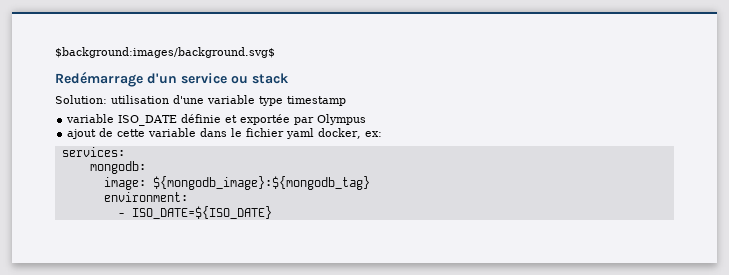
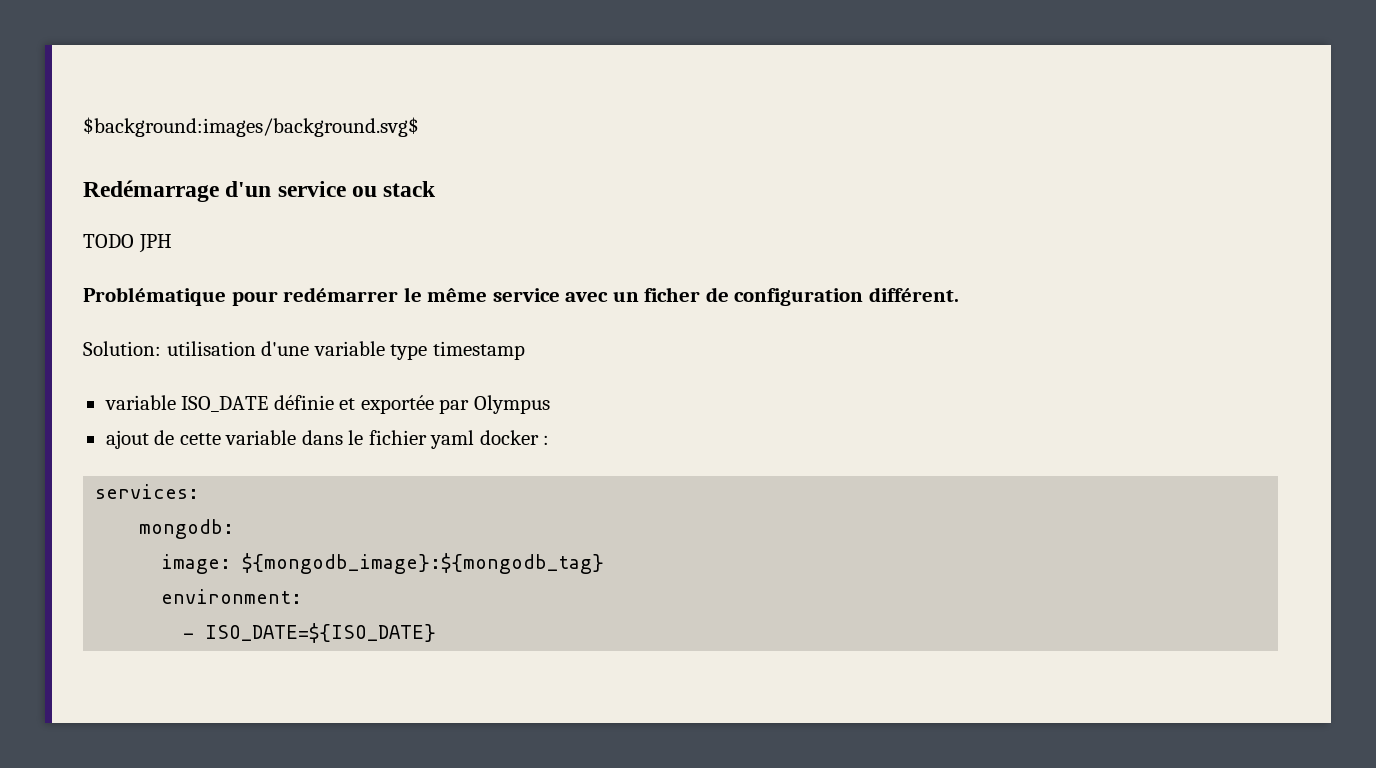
+ TODO JPH
+ Problématique pour redémarrer le même service avec un ficher de configuration différent.
- ajout de cette variable dans le fichier yaml docker, ex:
+ ajout de cette variable dans le fichier yaml docker :

